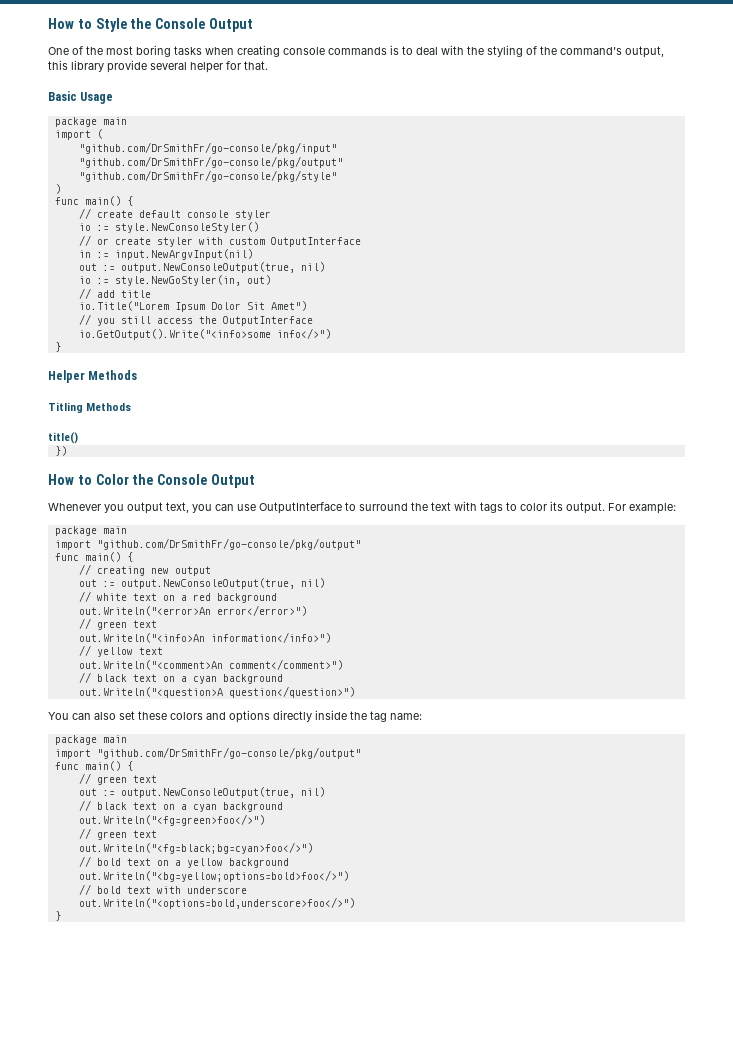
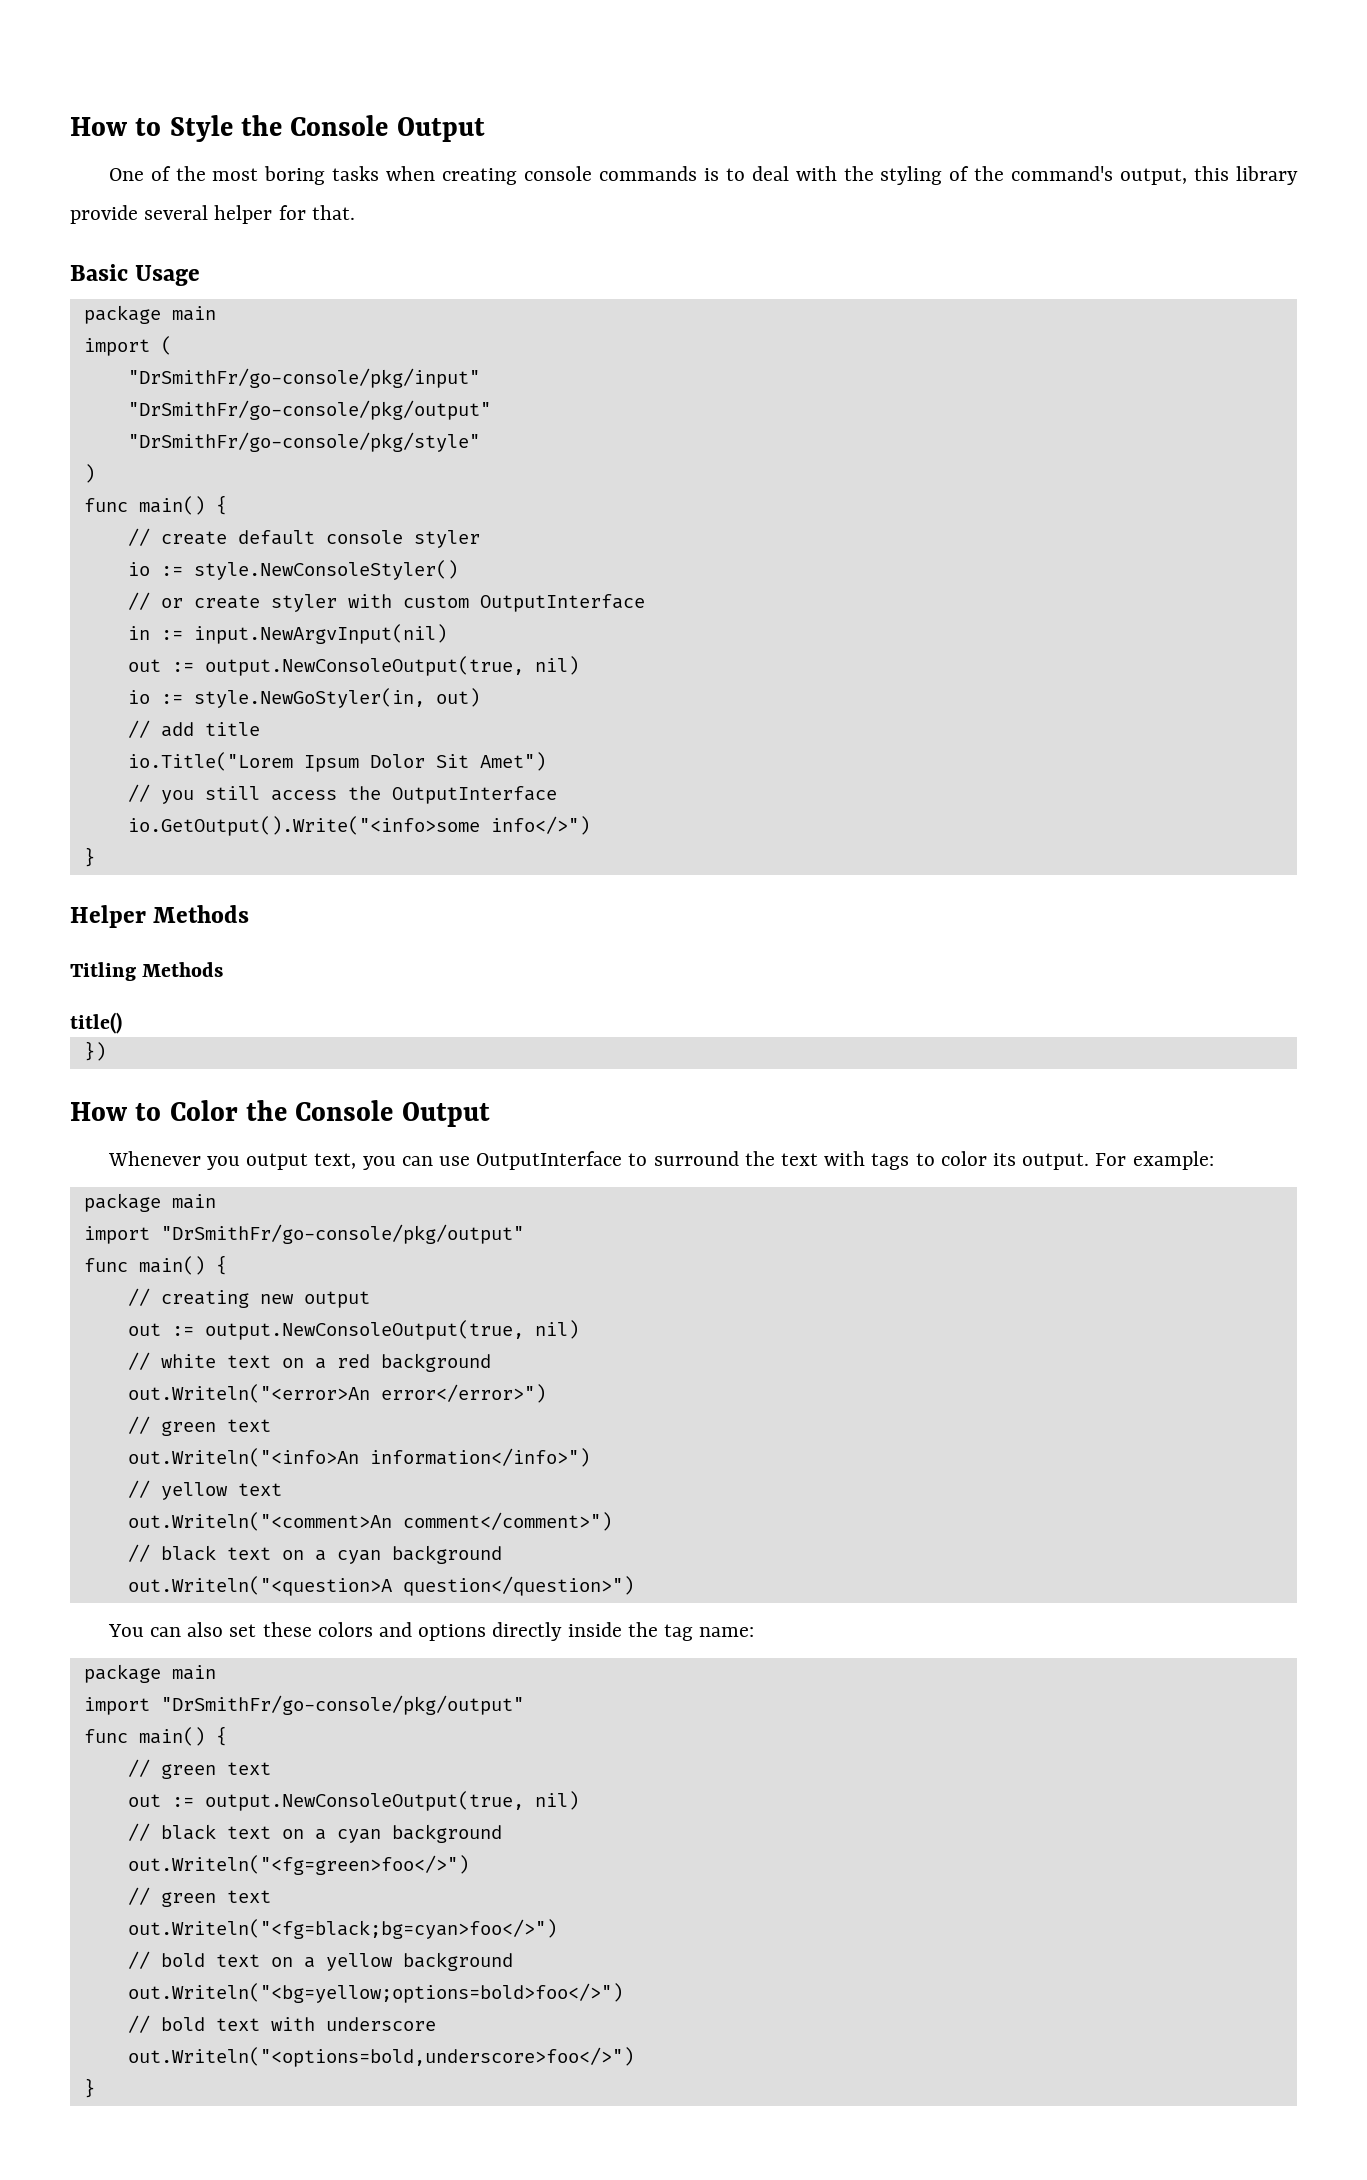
- "github.com/DrSmithFr/go-console/pkg/input"
- "github.com/DrSmithFr/go-console/pkg/output"
- "github.com/DrSmithFr/go-console/pkg/style"
+ "DrSmithFr/go-console/pkg/input"
+ "DrSmithFr/go-console/pkg/output"
+ "DrSmithFr/go-console/pkg/style"
  For example:
  package main
- import "github.com/DrSmithFr/go-console/pkg/output"
+ import "DrSmithFr/go-console/pkg/output"
  You can also set these colors and options directly inside the tag name:
  package main
- import "github.com/DrSmithFr/go-console/pkg/output"
+ import "DrSmithFr/go-console/pkg/output"

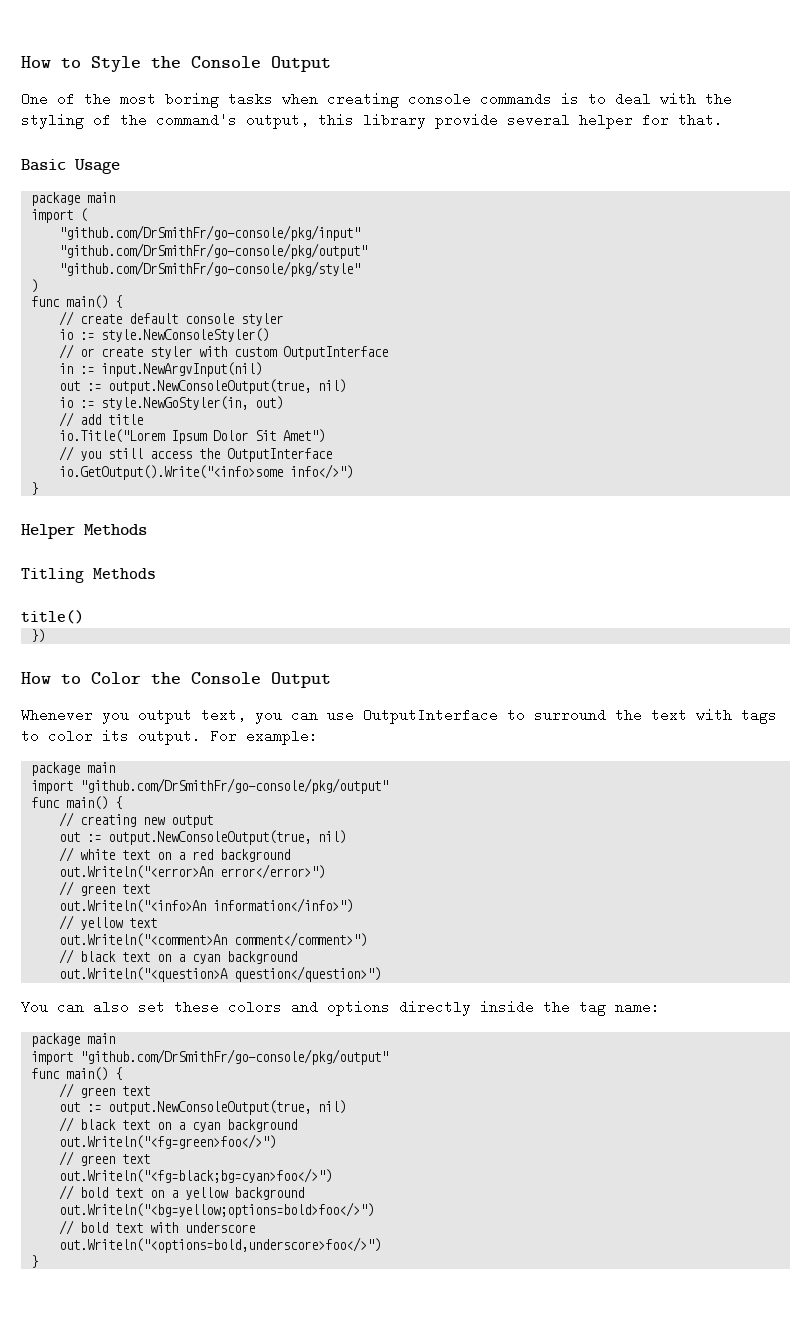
- "DrSmithFr/go-console/pkg/input"
- "DrSmithFr/go-console/pkg/output"
- "DrSmithFr/go-console/pkg/style"
+ "github.com/DrSmithFr/go-console/pkg/input"
+ "github.com/DrSmithFr/go-console/pkg/output"
+ "github.com/DrSmithFr/go-console/pkg/style"
  For example:
  package main
- import "DrSmithFr/go-console/pkg/output"
+ import "github.com/DrSmithFr/go-console/pkg/output"
  You can also set these colors and options directly inside the tag name:
  package main
- import "DrSmithFr/go-console/pkg/output"
+ import "github.com/DrSmithFr/go-console/pkg/output"

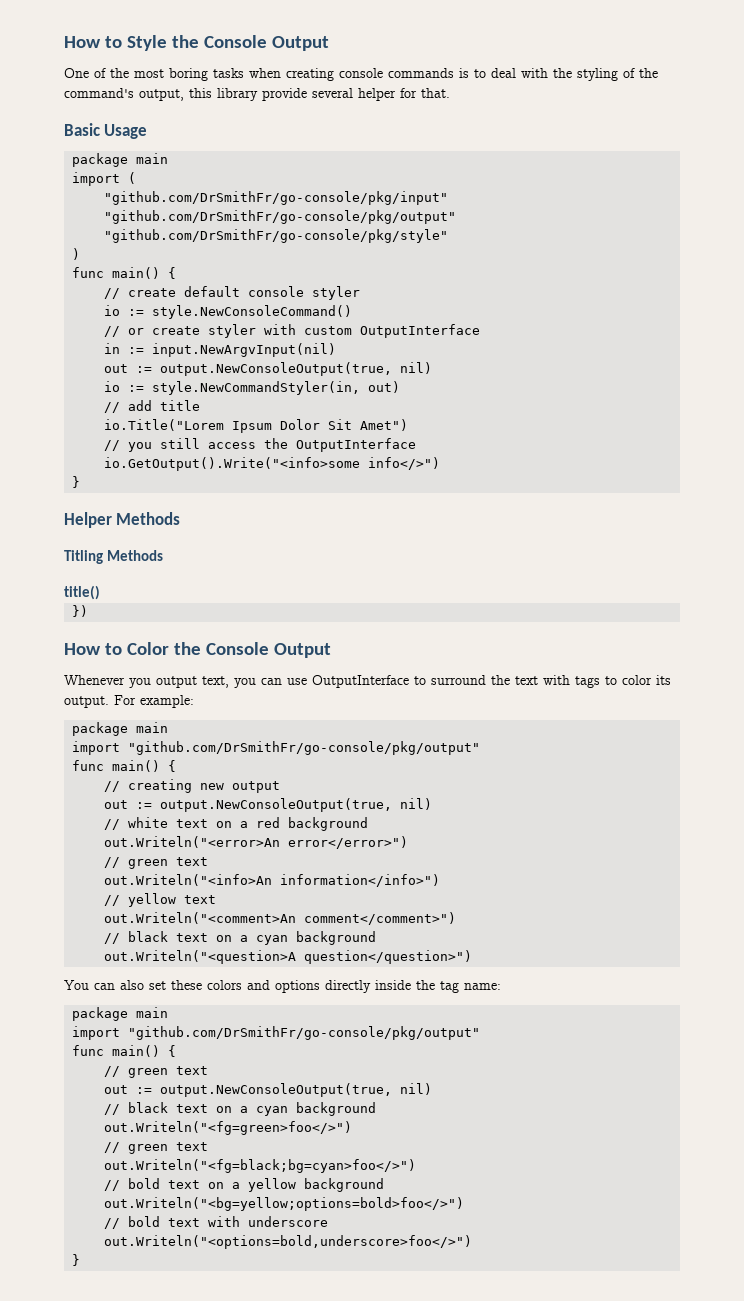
- io := style.NewConsoleStyler()
+ io := style.NewConsoleCommand()
- io := style.NewGoStyler(in, out)
+ io := style.NewCommandStyler(in, out)

